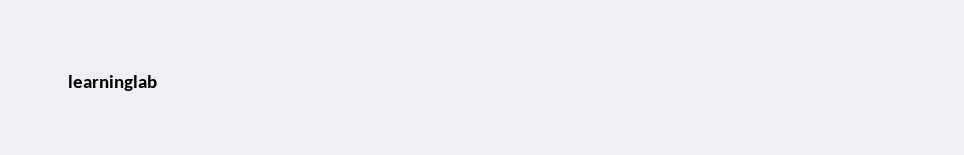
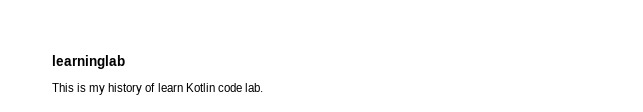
+ This is my history of learn Kotlin code lab.

